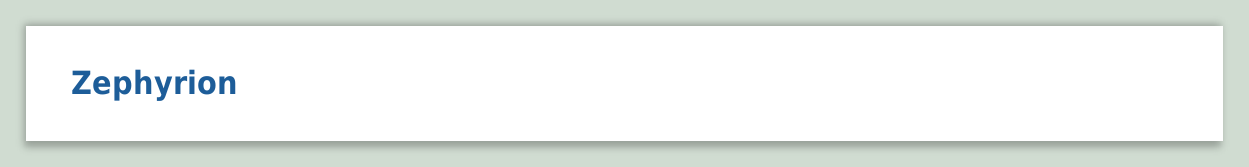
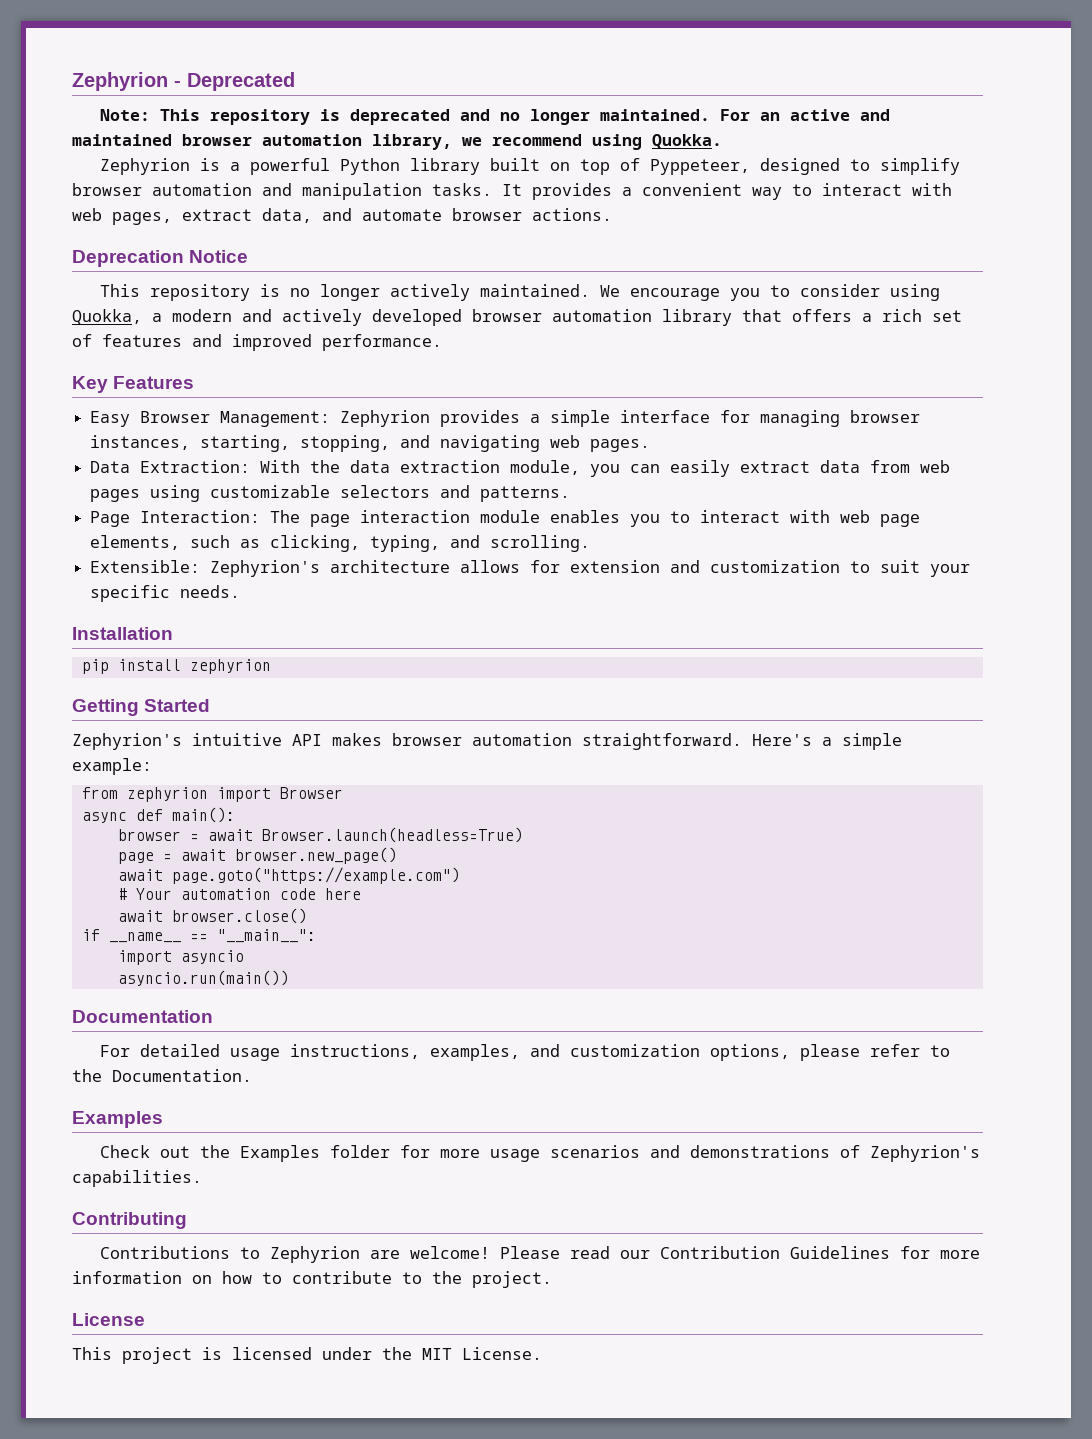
- Zephyrion
+ Zephyrion - Deprecated
+ Note: This repository is deprecated and no longer maintained. For an active and maintained browser automation library, we recommend using Quokka.
+ Zephyrion is a powerful Python library built on top of Pyppeteer, designed to simplify browser automation and manipulation tasks. It provides a convenient way to interact with web pages, extract data, and automate browser actions.
+ Deprecation Notice
+ This repository is no longer actively maintained. We encourage you to consider using Quokka, a modern and actively developed browser automation library that offers a rich set of features and improved performance.
+ Key Features
+ Easy Browser Management: Zephyrion provides a simple interface for managing browser instances, starting, stopping, and navigating web pages.
+ Data Extraction: With the data extraction module, you can easily extract data from web pages using customizable selectors and patterns.
+ Page Interaction: The page interaction module enables you to interact with web page elements, such as clicking, typing, and scrolling.
+ Extensible: Zephyrion's architecture allows for extension and customization to suit your specific needs.
+ Installation
+ pip install zephyrion
+ Getting Started
+ Zephyrion's intuitive API makes browser automation straightforward. Here's a simple example:
+ from zephyrion import Browser
+ async def main():
+ browser = await Browser.launch(headless=True)
+ page = await browser.new_page()
+ await page.goto("https://example.com")
+ # Your automation code here
+ await browser.close()
+ if __name__ == "__main__":
+ import asyncio
+ asyncio.run(main())
+ Documentation
+ For detailed usage instructions, examples, and customization options, please refer to the Documentation.
+ Examples
+ Check out the Examples folder for more usage scenarios and demonstrations of Zephyrion's capabilities.
+ Contributing
+ Contributions to Zephyrion are welcome! Please read our Contribution Guidelines for more information on how to contribute to the project.
+ License
+ This project is licensed under the MIT License.

